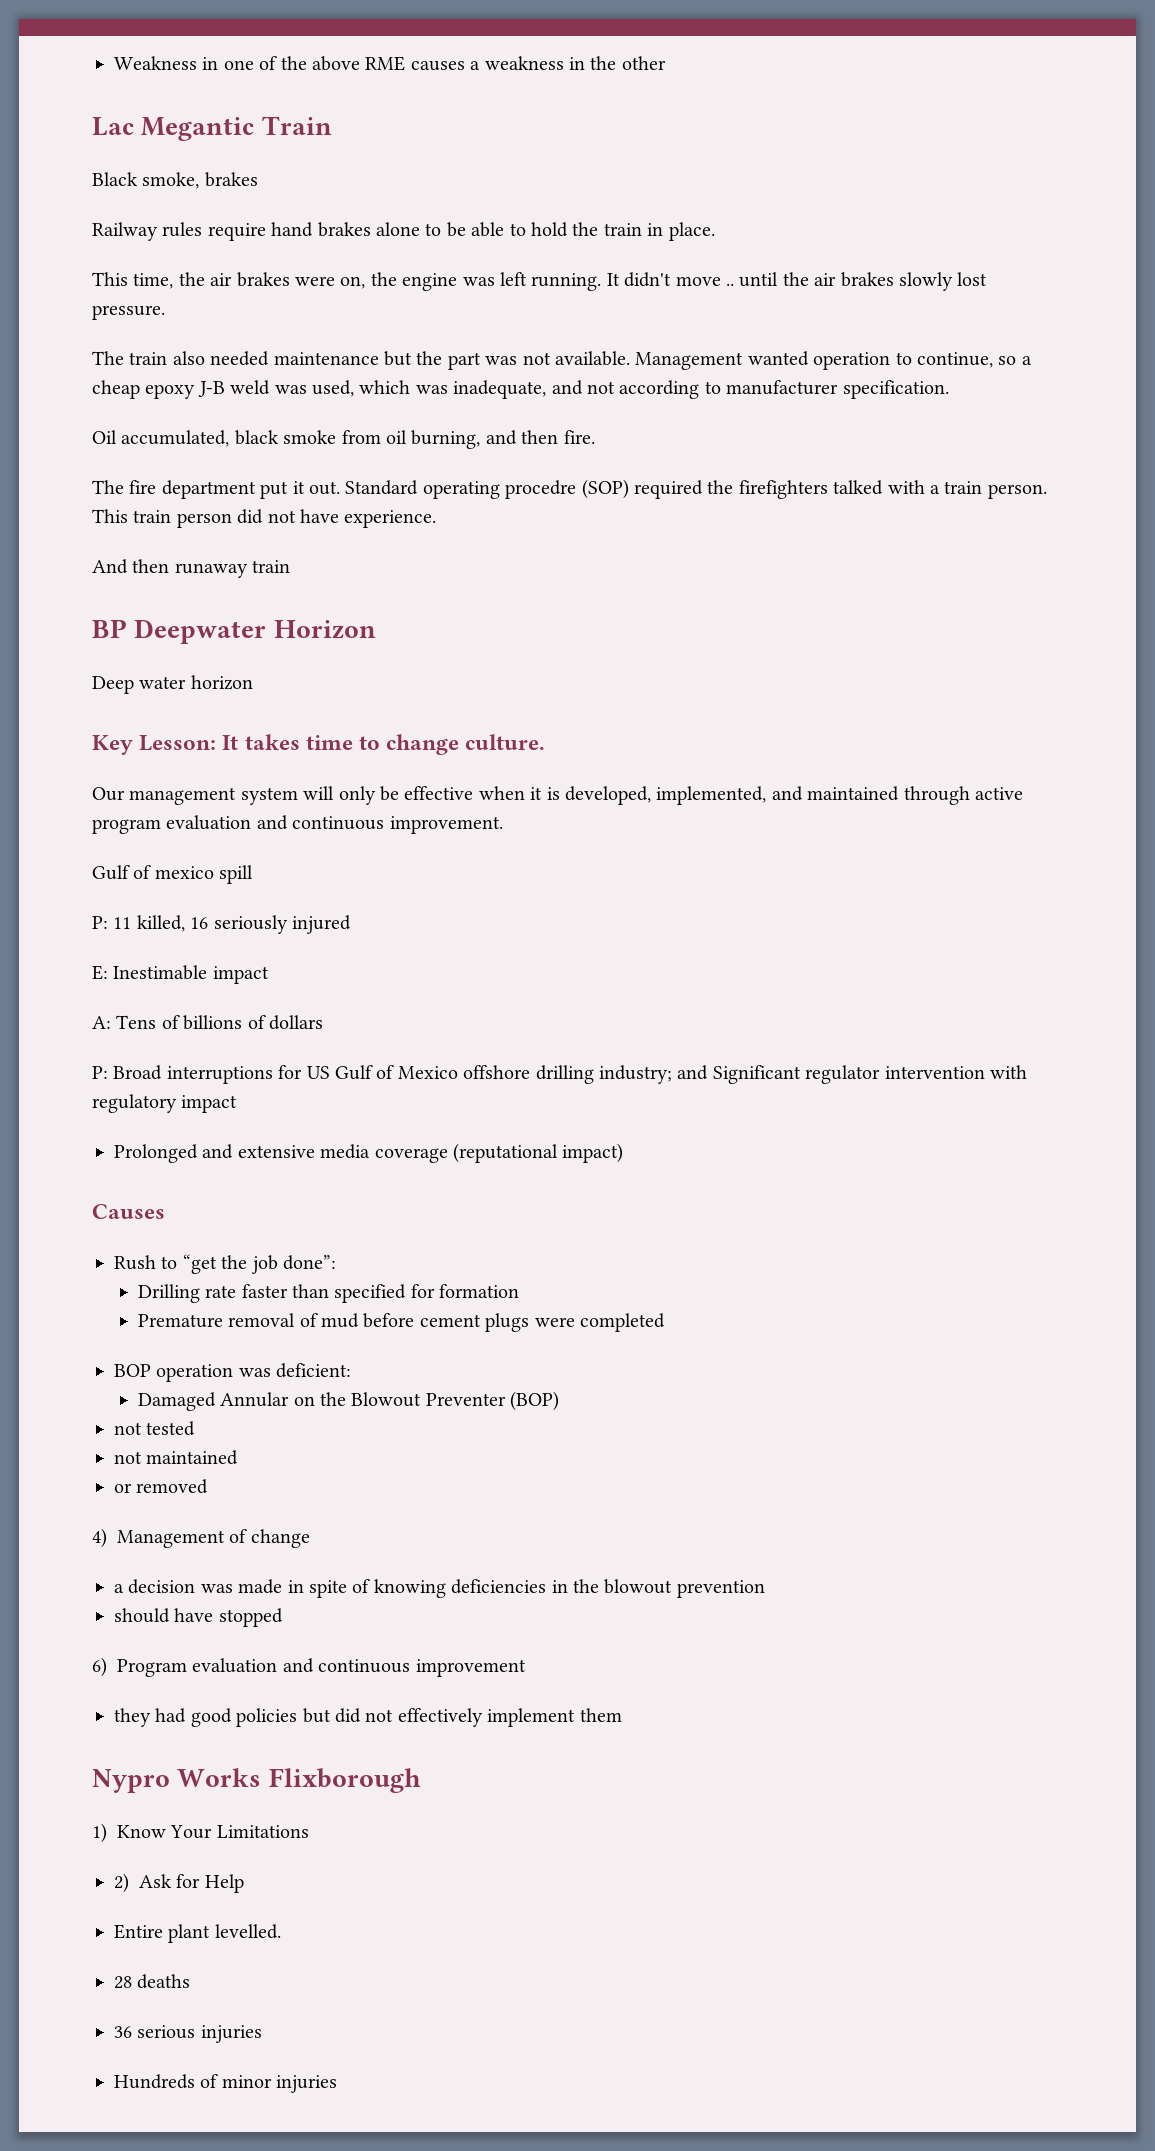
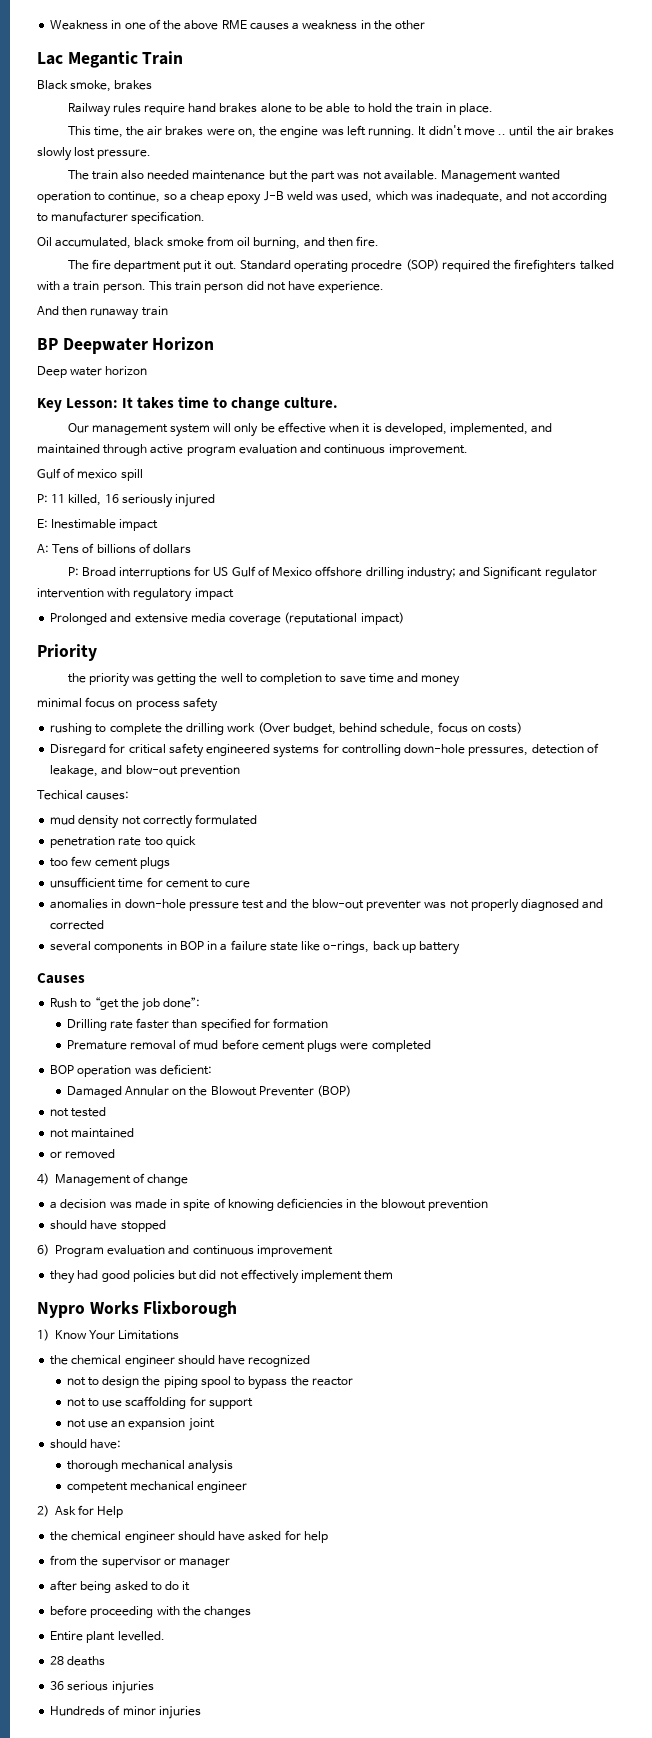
+ Priority
+ the priority was getting the well to completion to save time and money
+ minimal focus on process safety
+ rushing to complete the drilling work (Over budget, behind schedule, focus on costs)
+ Disregard for critical safety engineered systems for controlling down-hole pressures, detection of leakage, and blow-out prevention
+ Techical causes:
+ mud density not correctly formulated
+ penetration rate too quick
+ too few cement plugs
+ unsufficient time for cement to cure
+ anomalies in down-hole pressure test and the blow-out preventer was not properly diagnosed and corrected
+ several components in BOP in a failure state like o-rings, back up battery
+ the chemical engineer should have recognized
+ not to design the piping spool to bypass the reactor
+ not to use scaffolding for support
+ not use an expansion joint
+ should have:
+ thorough mechanical analysis
+ competent mechanical engineer
  2) Ask for Help
+ the chemical engineer should have asked for help
+ from the supervisor or manager
+ after being asked to do it
+ before proceeding with the changes

